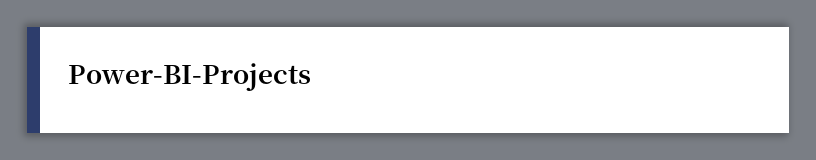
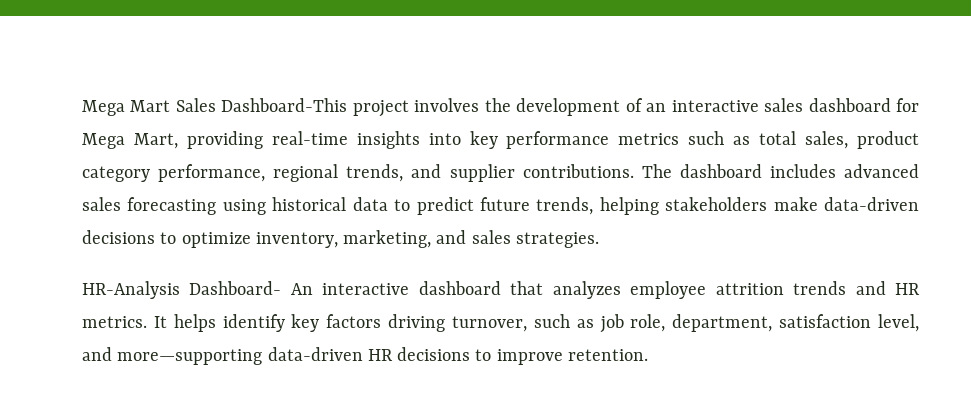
- Power-BI-Projects
+ Mega Mart Sales Dashboard-This project involves the development of an interactive sales dashboard for Mega Mart, providing real-time insights into key performance metrics such as total sales, product category performance, regional trends, and supplier contributions. The dashboard includes advanced sales forecasting using historical data to predict future trends, helping stakeholders make data-driven decisions to optimize inventory, marketing, and sales strategies.
+ HR-Analysis Dashboard- An interactive dashboard that analyzes employee attrition trends and HR metrics. It helps identify key factors driving turnover, such as job role, department, satisfaction level, and more—supporting data-driven HR decisions to improve retention.

